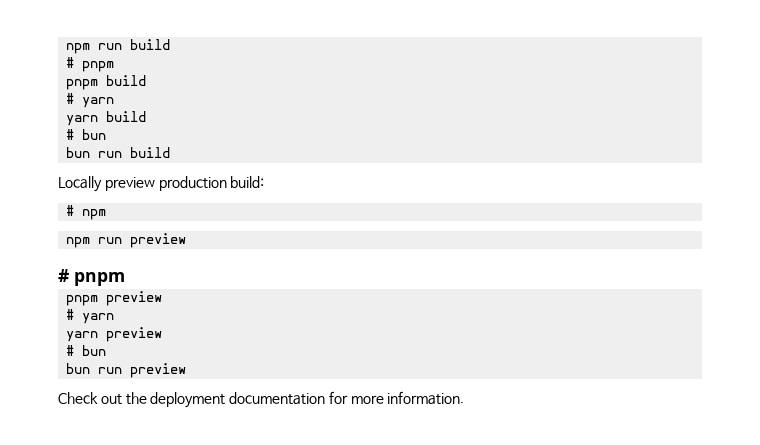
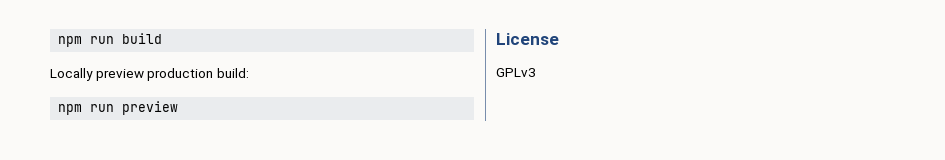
  npm run build
- # pnpm
- pnpm build
- # yarn
- yarn build
- # bun
- bun run build
- # npm
  npm run preview
- # pnpm
- pnpm preview
- # yarn
- yarn preview
- # bun
- bun run preview
- Check out the deployment documentation for more information.
+ License
+ GPLv3

